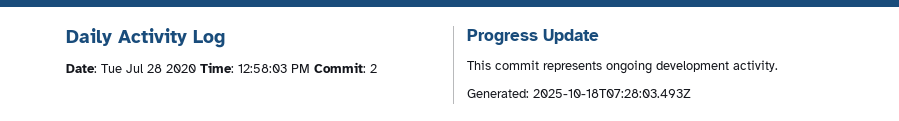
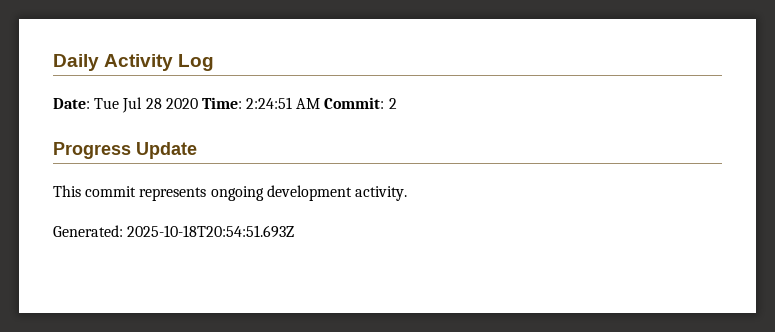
- Date: Tue Jul 28 2020 Time: 12:58:03 PM Commit: 2
+ Date: Tue Jul 28 2020 Time: 2:24:51 AM Commit: 2
- Generated: 2025-10-18T07:28:03.493Z
+ Generated: 2025-10-18T20:54:51.693Z

